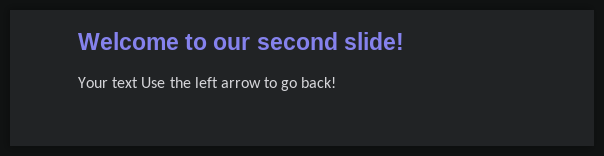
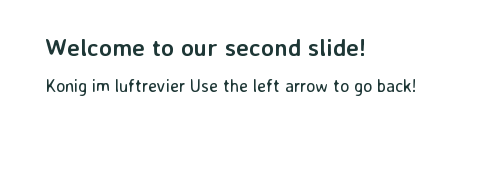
- Your text Use the left arrow to go back!
+ Konig im luftrevier Use the left arrow to go back!

